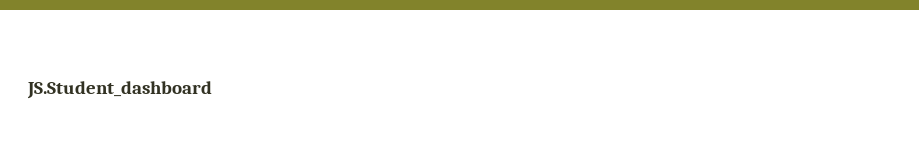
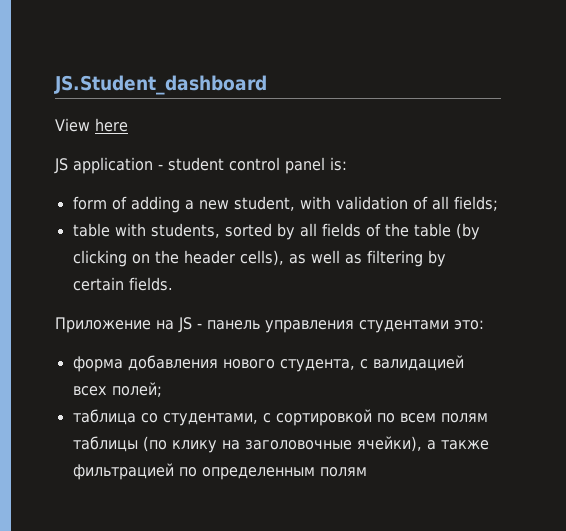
+ View here
+ JS application - student control panel is:
+ form of adding a new student, with validation of all fields;
+ table with students, sorted by all fields of the table (by clicking on the header cells), as well as filtering by certain fields.
+ Приложение на JS - панель управления студентами это:
+ форма добавления нового студента, с валидацией всех полей;
+ таблица со студентами, c сортировкой по всем полям таблицы (по клику на заголовочные ячейки), а также фильтрацией по определенным полям

